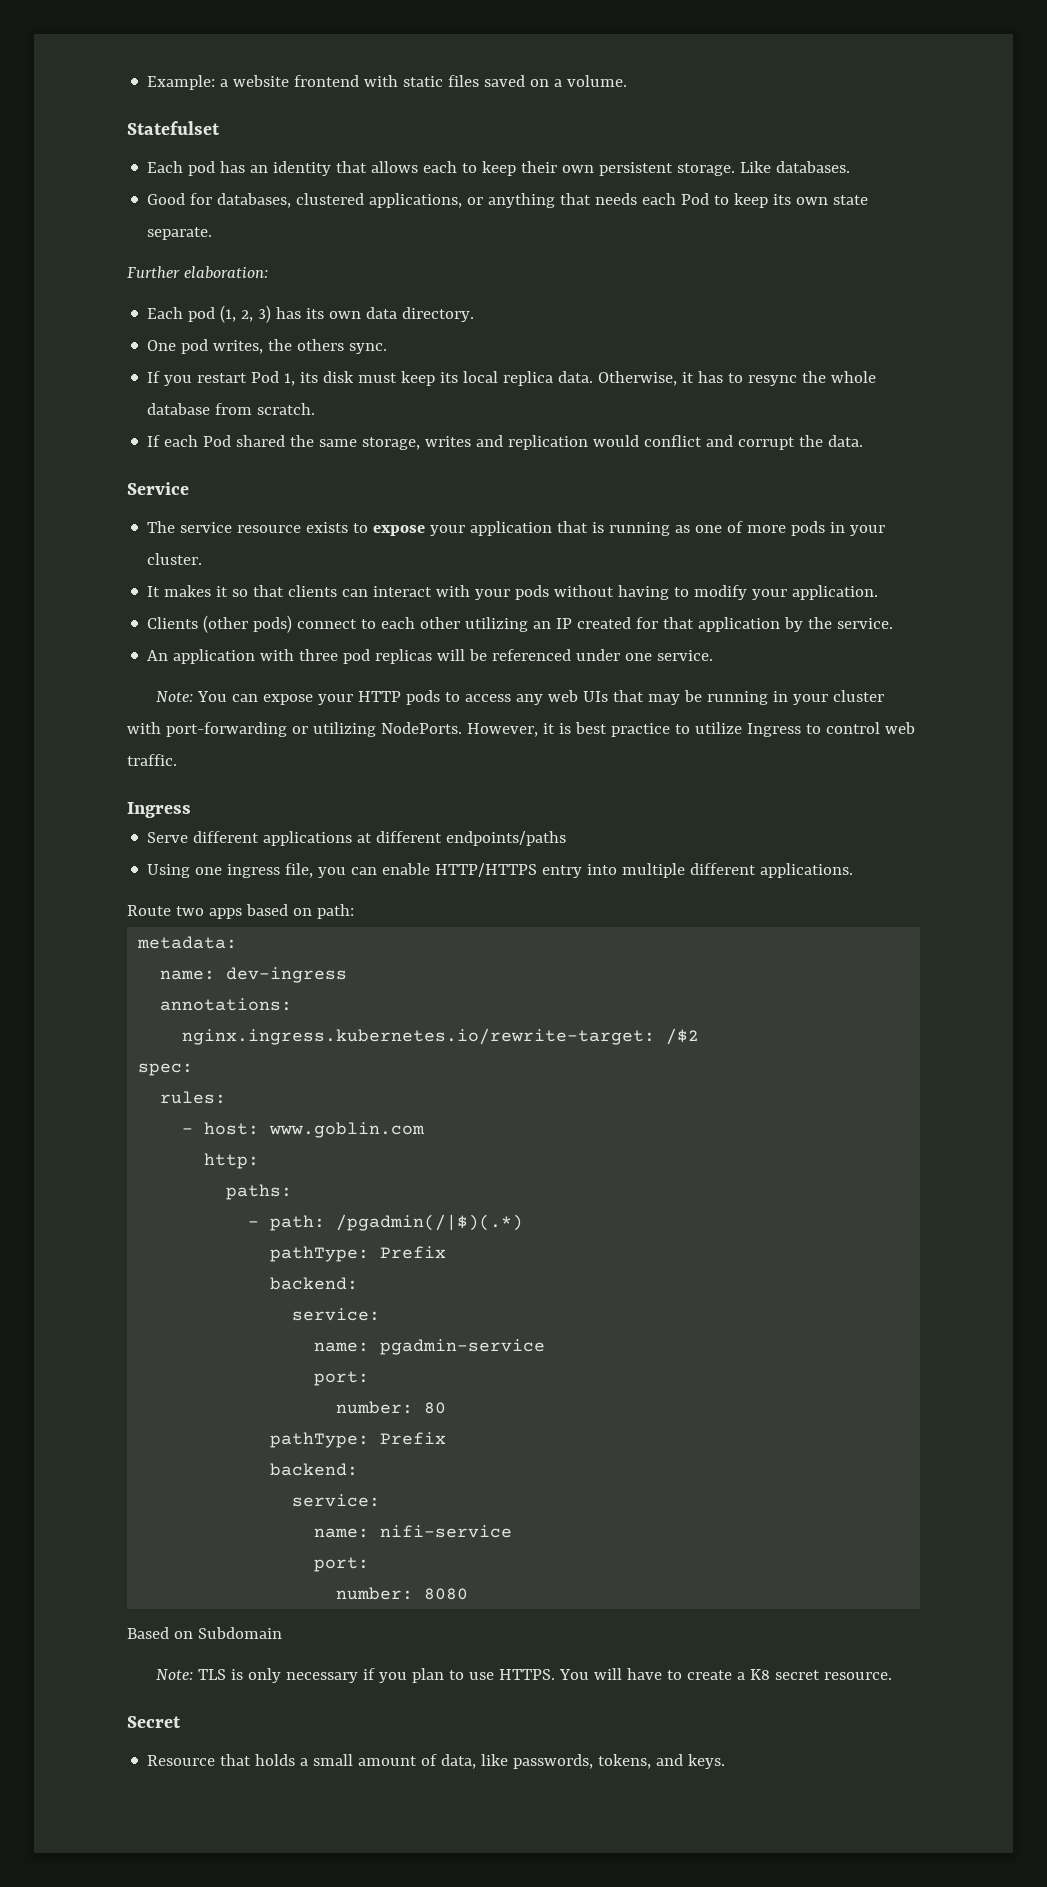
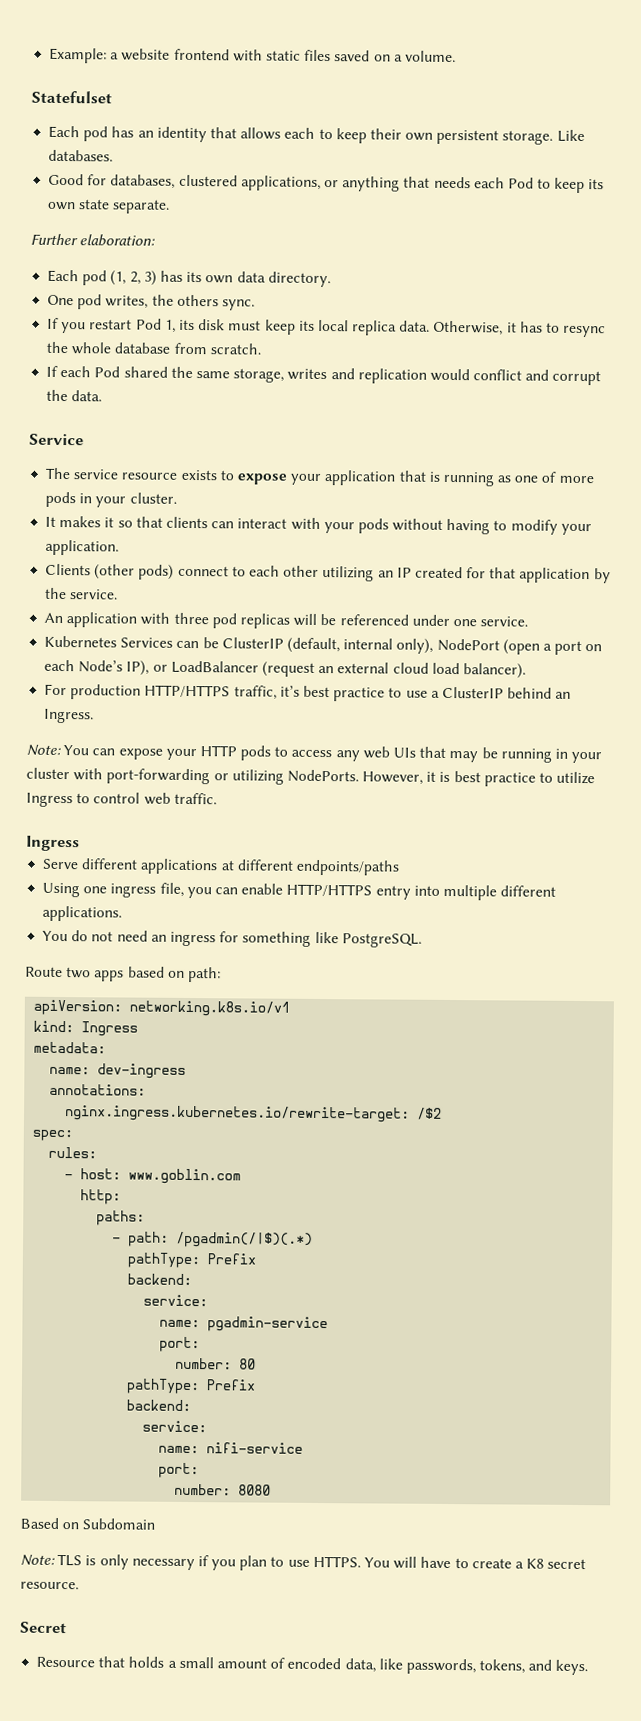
+ Kubernetes Services can be ClusterIP (default, internal only), NodePort (open a port on each Node’s IP), or LoadBalancer (request an external cloud load balancer).
+ For production HTTP/HTTPS traffic, it’s best practice to use a ClusterIP behind an Ingress.
+ You do not need an ingress for something like PostgreSQL.
+ apiVersion: networking.k8s.io/v1
+ kind: Ingress
- Resource that holds a small amount of data, like passwords, tokens, and keys.
+ Resource that holds a small amount of encoded data, like passwords, tokens, and keys.

